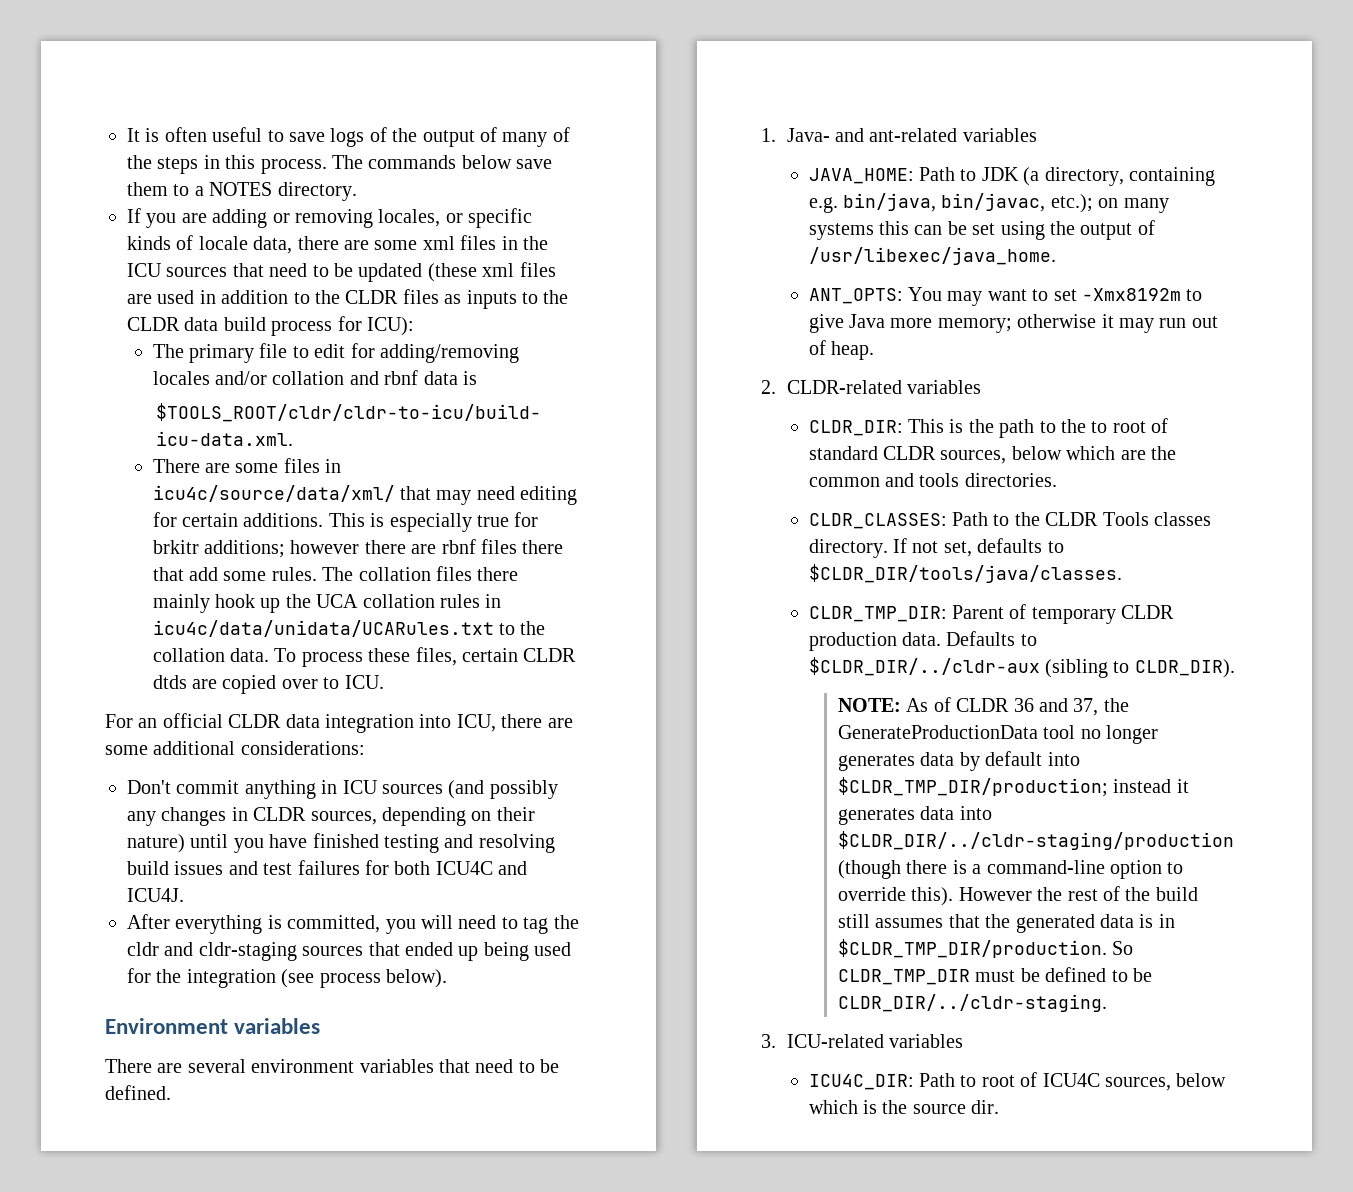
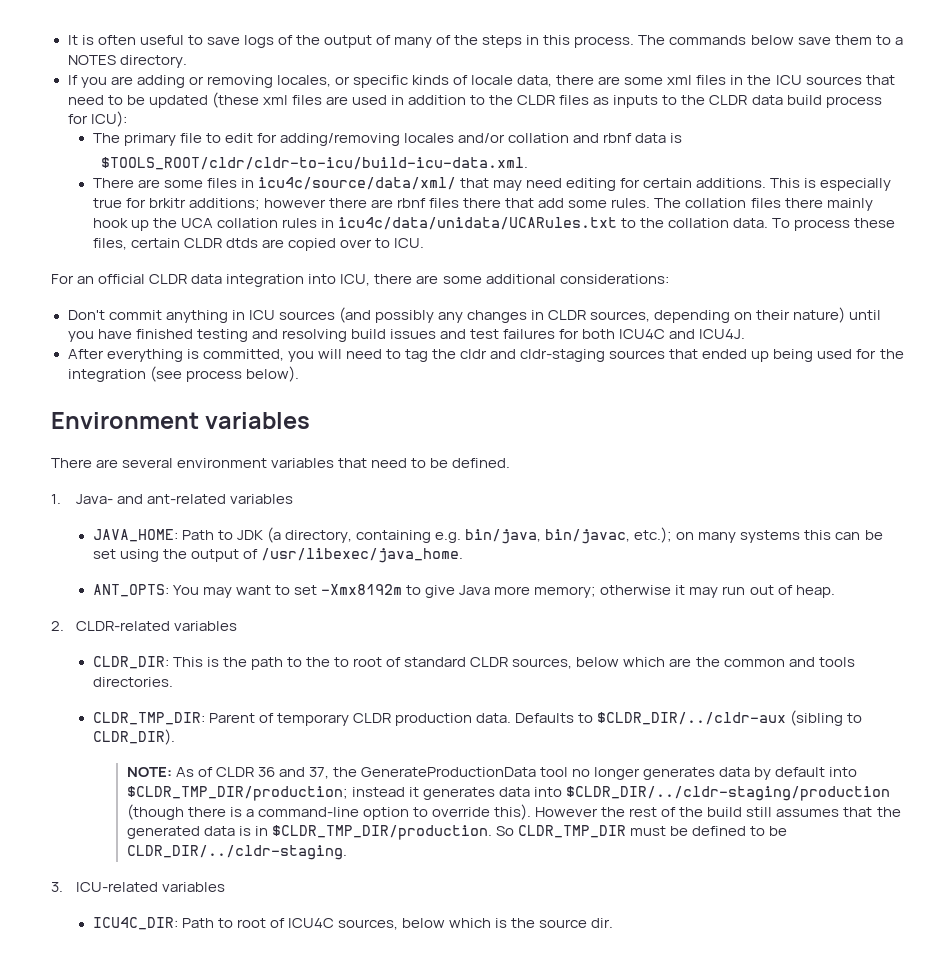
- CLDR_CLASSES: Path to the CLDR Tools classes directory. If not set, defaults to $CLDR_DIR/tools/java/classes.

